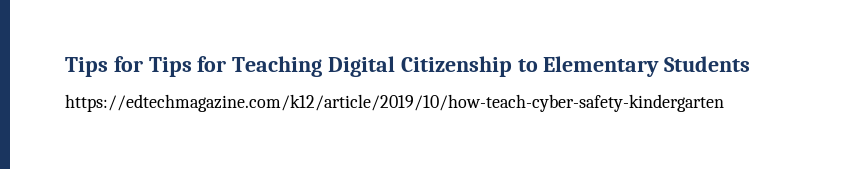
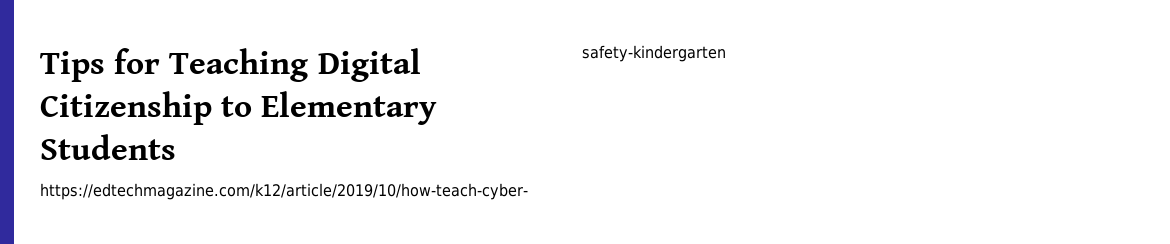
- Tips for Tips for Teaching Digital Citizenship to Elementary Students
+ Tips for Teaching Digital Citizenship to Elementary Students

